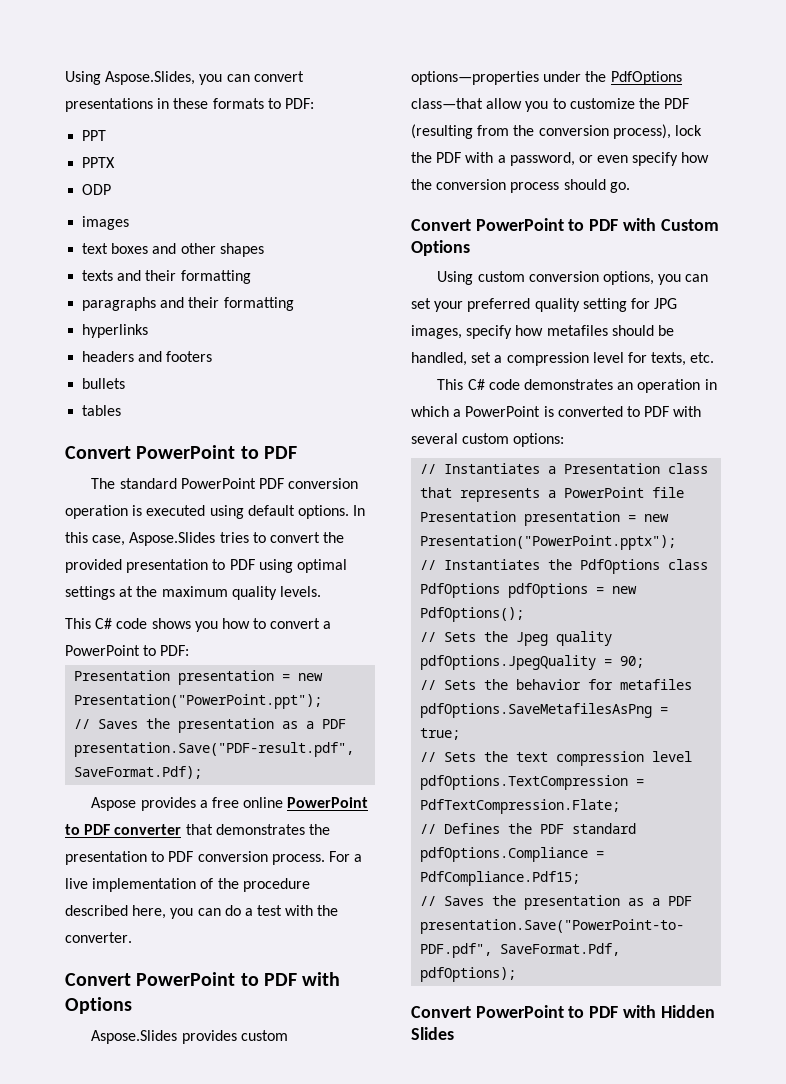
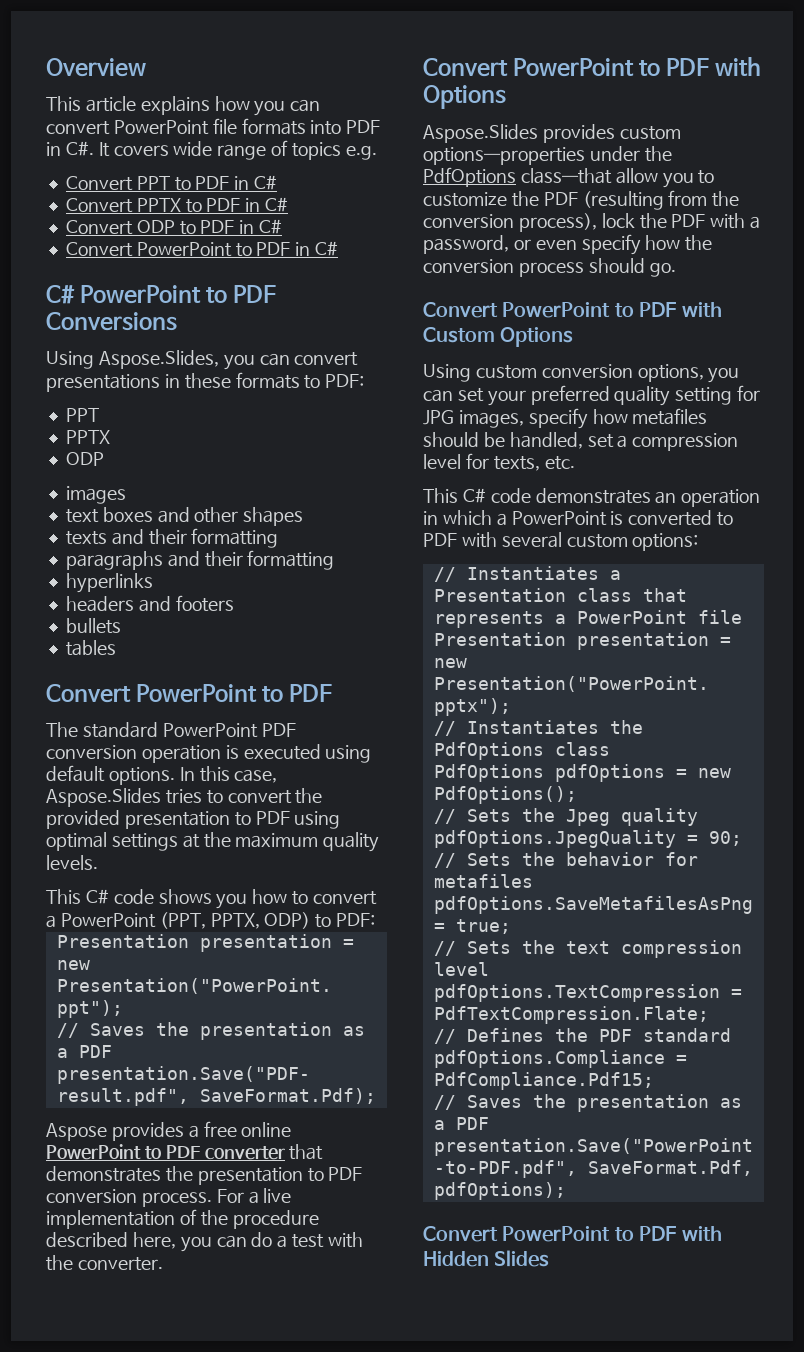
+ Overview
+ This article explains how you can convert PowerPoint file formats into PDF in C#. It covers wide range of topics e.g.
+ Convert PPT to PDF in C#
+ Convert PPTX to PDF in C#
+ Convert ODP to PDF in C#
+ Convert PowerPoint to PDF in C#
+ C# PowerPoint to PDF Conversions
- This C# code shows you how to convert a PowerPoint to PDF:
+ This C# code shows you how to convert a PowerPoint (PPT, PPTX, ODP) to PDF:

